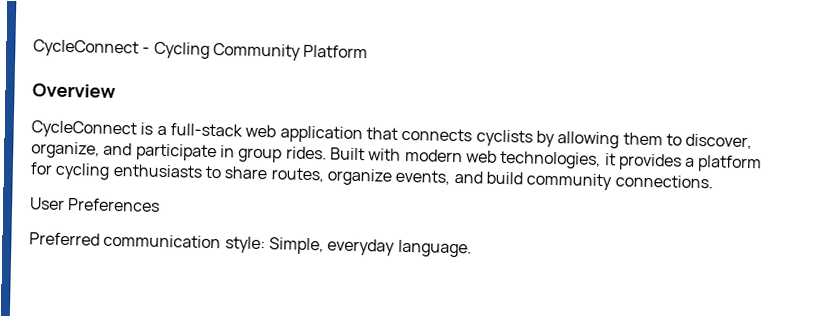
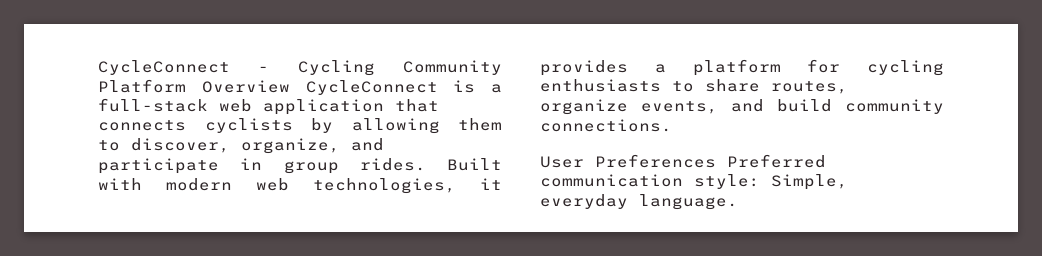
- CycleConnect - Cycling Community Platform
- Overview
- CycleConnect is a full-stack web application that connects cyclists by allowing them to discover, organize, and participate in group rides.
+ CycleConnect - Cycling Community Platform Overview CycleConnect is a full-stack web application that connects cyclists by allowing them to discover, organize, and participate in group rides.
- User Preferences
- Preferred communication style: Simple, everyday language.
+ User Preferences Preferred communication style: Simple, everyday language.

